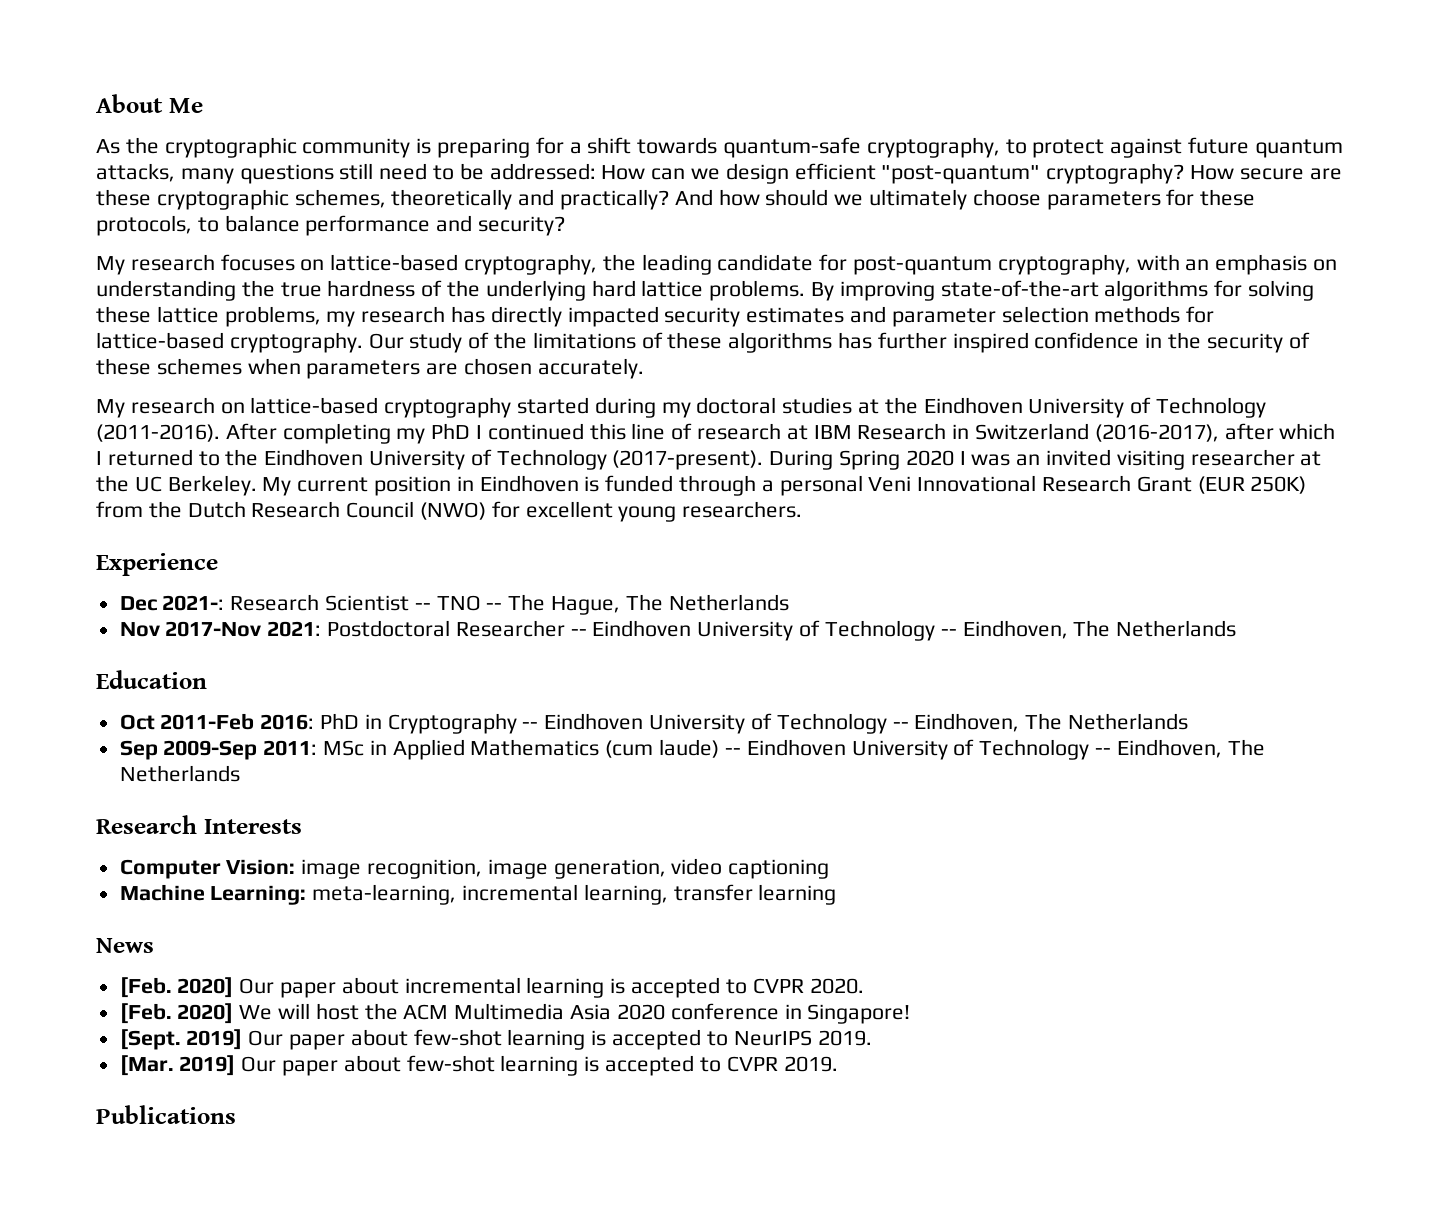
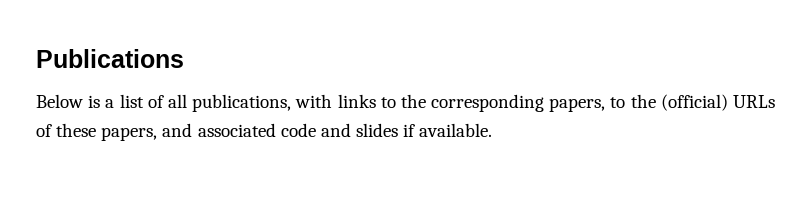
- About Me
- As the cryptographic community is preparing for a shift towards quantum-safe cryptography, to protect against future quantum attacks, many questions still need to be addressed: How can we design efficient "post-quantum" cryptography? How secure are these cryptographic schemes, theoretically and practically? And how should we ultimately choose parameters for these protocols, to balance performance and security?
- My research focuses on lattice-based cryptography, the leading candidate for post-quantum cryptography, with an emphasis on understanding the true hardness of the underlying hard lattice problems. By improving state-of-the-art algorithms for solving these lattice problems, my research has directly impacted security estimates and parameter selection methods for lattice-based cryptography. Our study of the limitations of these algorithms has further inspired confidence in the security of these schemes when parameters are chosen accurately.
- My research on lattice-based cryptography started during my doctoral studies at the Eindhoven University of Technology (2011-2016). After completing my PhD I continued this line of research at IBM Research in Switzerland (2016-2017), after which I returned to the Eindhoven University of Technology (2017-present). During Spring 2020 I was an invited visiting researcher at the UC Berkeley. My current position in Eindhoven is funded through a personal Veni Innovational Research Grant (EUR 250K) from the Dutch Research Council (NWO) for excellent young researchers.
- Experience
- Dec 2021-: Research Scientist -- TNO -- The Hague, The Netherlands
- Nov 2017-Nov 2021: Postdoctoral Researcher -- Eindhoven University of Technology -- Eindhoven, The Netherlands
- Education
- Oct 2011-Feb 2016: PhD in Cryptography -- Eindhoven University of Technology -- Eindhoven, The Netherlands
- Sep 2009-Sep 2011: MSc in Applied Mathematics (cum laude) -- Eindhoven University of Technology -- Eindhoven, The Netherlands
- Research Interests
- Computer Vision: image recognition, image generation, video captioning
- Machine Learning: meta-learning, incremental learning, transfer learning
- News
- [Feb. 2020] Our paper about incremental learning is accepted to CVPR 2020.
- [Feb. 2020] We will host the ACM Multimedia Asia 2020 conference in Singapore!
- [Sept. 2019] Our paper about few-shot learning is accepted to NeurIPS 2019.
- [Mar. 2019] Our paper about few-shot learning is accepted to CVPR 2019.
  Publications
+ Below is a list of all publications, with links to the corresponding papers, to the (official) URLs of these papers, and associated code and slides if available.

